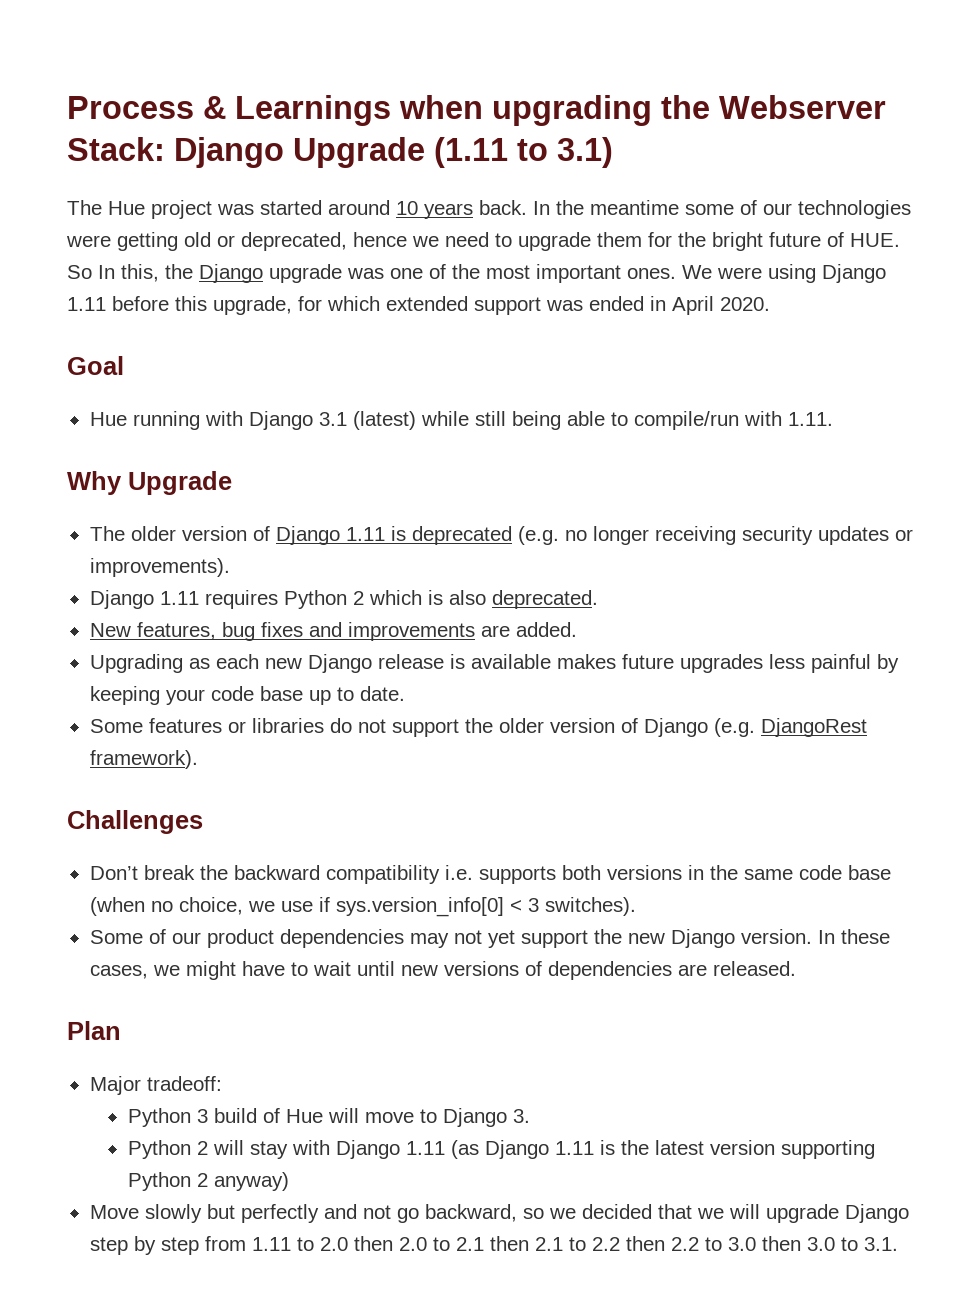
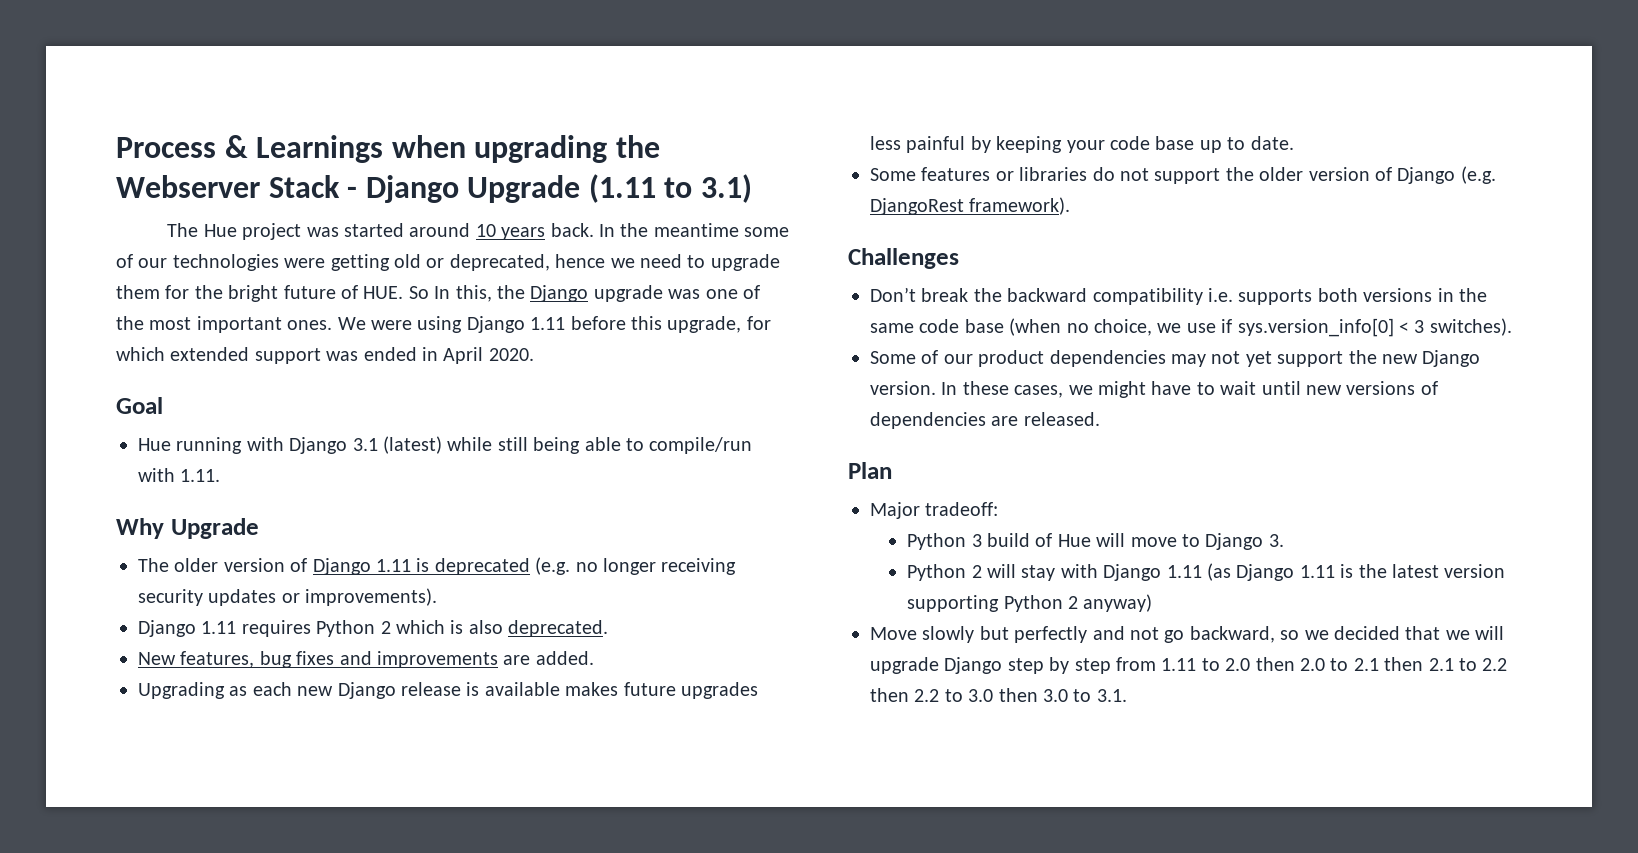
- Process & Learnings when upgrading the Webserver Stack: Django Upgrade (1.11 to 3.1)
+ Process & Learnings when upgrading the Webserver Stack - Django Upgrade (1.11 to 3.1)

